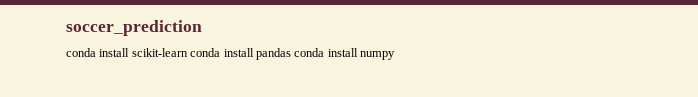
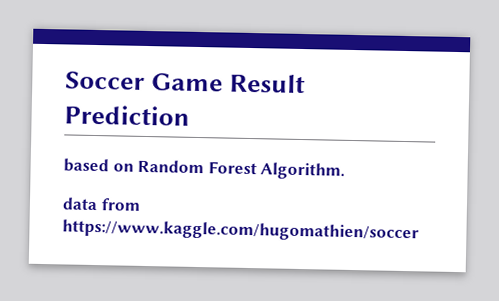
- soccer_prediction
- conda install scikit-learn conda install pandas conda install numpy
+ Soccer Game Result Prediction
+ based on Random Forest Algorithm.
+ data from https://www.kaggle.com/hugomathien/soccer

